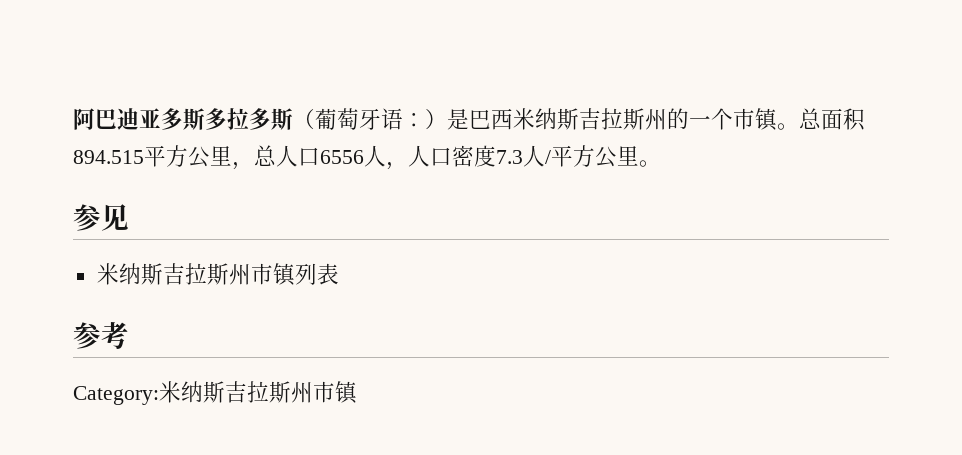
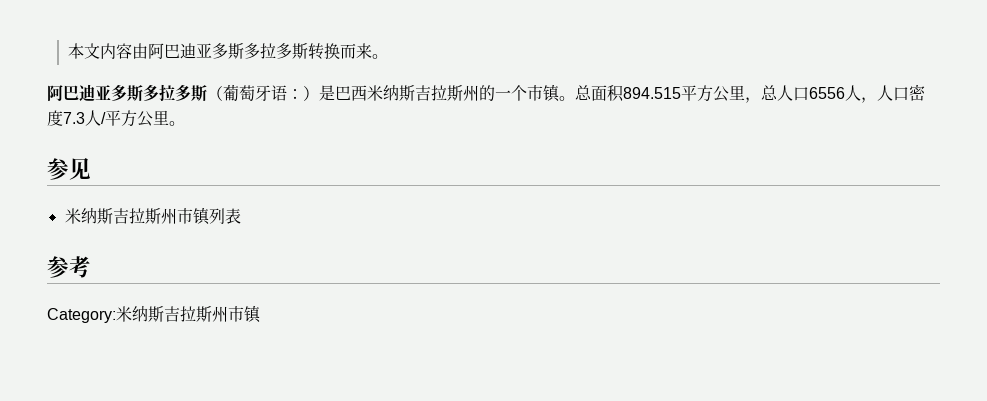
+ 本文内容由阿巴迪亚多斯多拉多斯转换而来。

